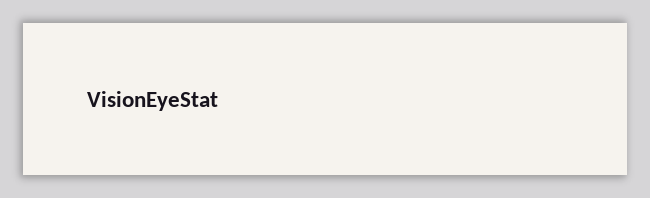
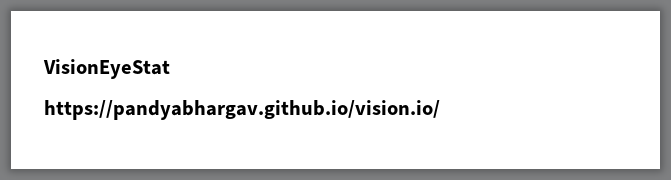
+ https://pandyabhargav.github.io/vision.io/

